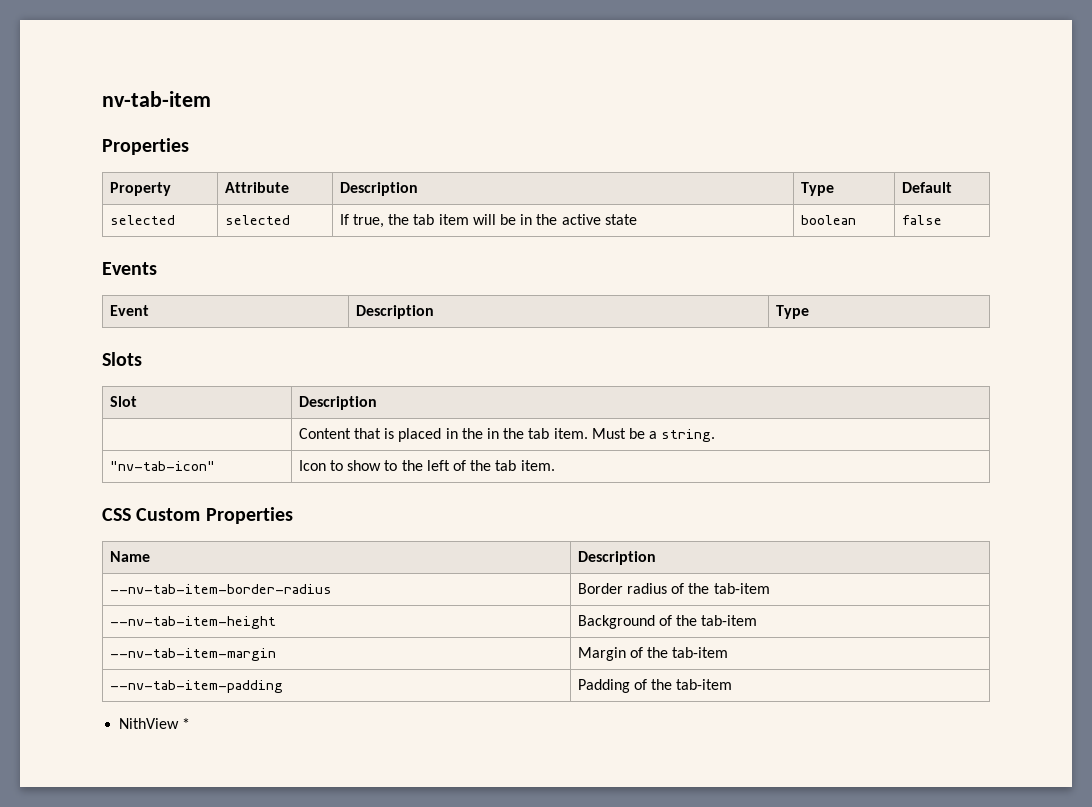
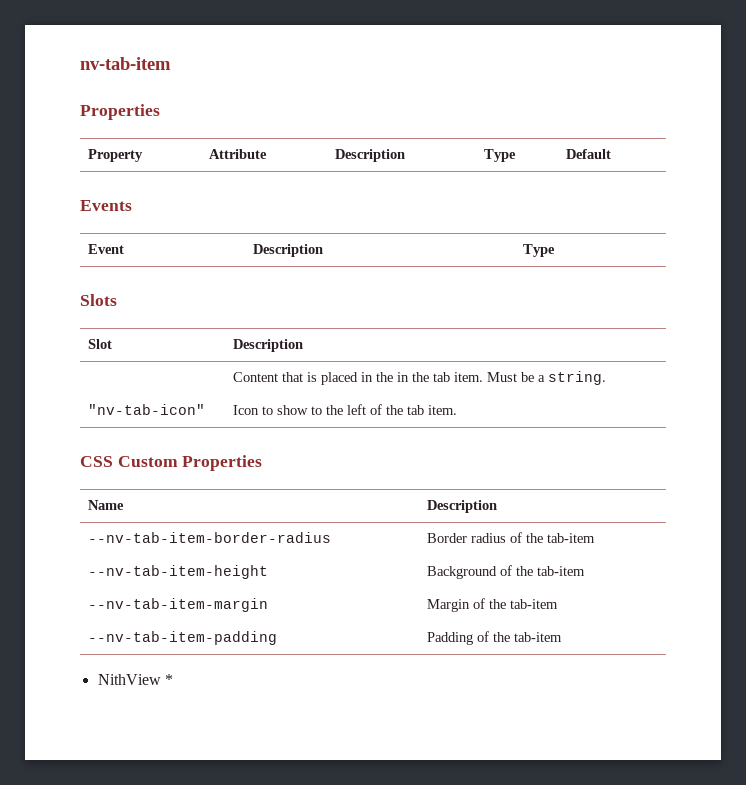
- selected | selected | If true, the tab item will be in the active state | boolean | false

